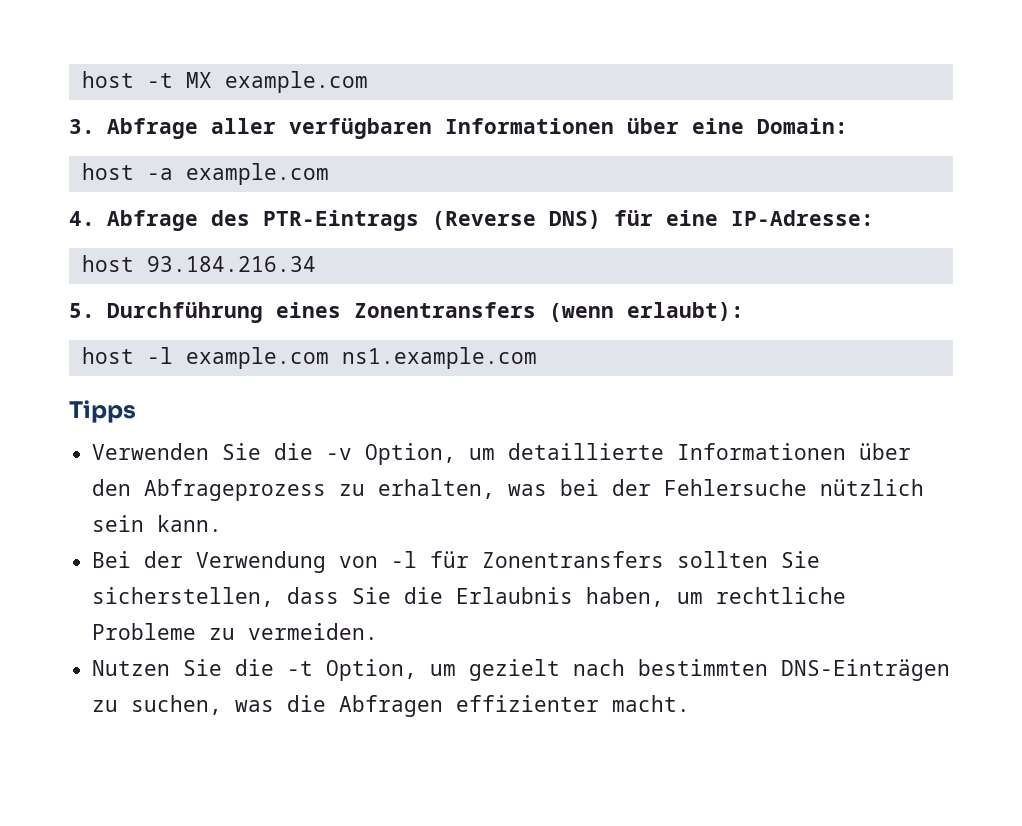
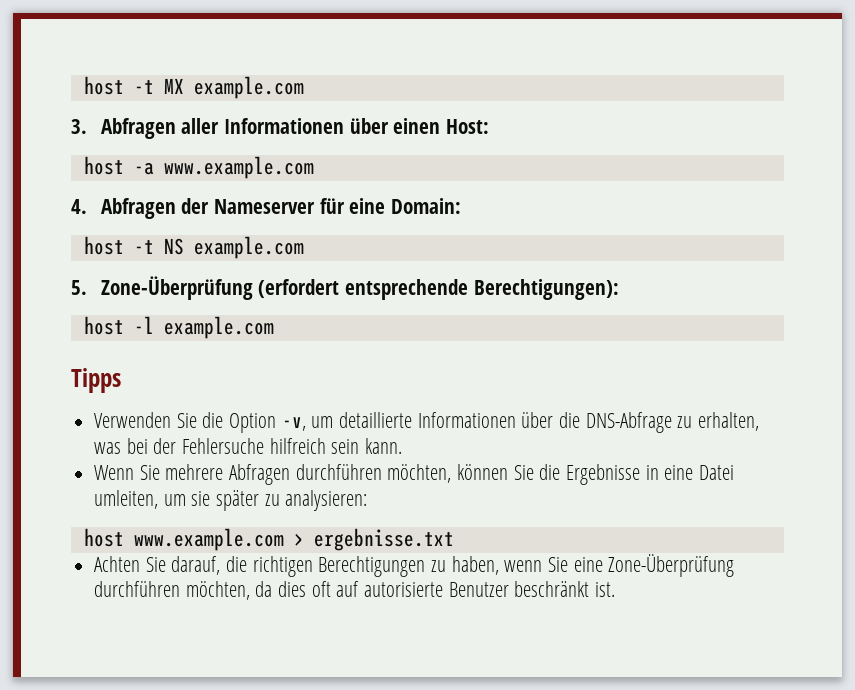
- 3. Abfrage aller verfügbaren Informationen über eine Domain:
+ 3. Abfragen aller Informationen über einen Host:
+ host -a www.example.com
+ 4. Abfragen der Nameserver für eine Domain:
- host -a example.com
- 4. Abfrage des PTR-Eintrags (Reverse DNS) für eine IP-Adresse:
- host 93.184.216.34
- 5. Durchführung eines Zonentransfers (wenn erlaubt):
+ host -t NS example.com
+ 5. Zone-Überprüfung (erfordert entsprechende Berechtigungen):
- host -l example.com ns1.example.com
+ host -l example.com
- Verwenden Sie die -v Option, um detaillierte Informationen über den Abfrageprozess zu erhalten, was bei der Fehlersuche nützlich sein kann.
+ Verwenden Sie die Option -v, um detaillierte Informationen über die DNS-Abfrage zu erhalten, was bei der Fehlersuche hilfreich sein kann.
- Bei der Verwendung von -l für Zonentransfers sollten Sie sicherstellen, dass Sie die Erlaubnis haben, um rechtliche Probleme zu vermeiden.
- Nutzen Sie die -t Option, um gezielt nach bestimmten DNS-Einträgen zu suchen, was die Abfragen effizienter macht.
+ Wenn Sie mehrere Abfragen durchführen möchten, können Sie die Ergebnisse in eine Datei umleiten, um sie später zu analysieren:
+ host www.example.com > ergebnisse.txt
+ Achten Sie darauf, die richtigen Berechtigungen zu haben, wenn Sie eine Zone-Überprüfung durchführen möchten, da dies oft auf autorisierte Benutzer beschränkt ist.

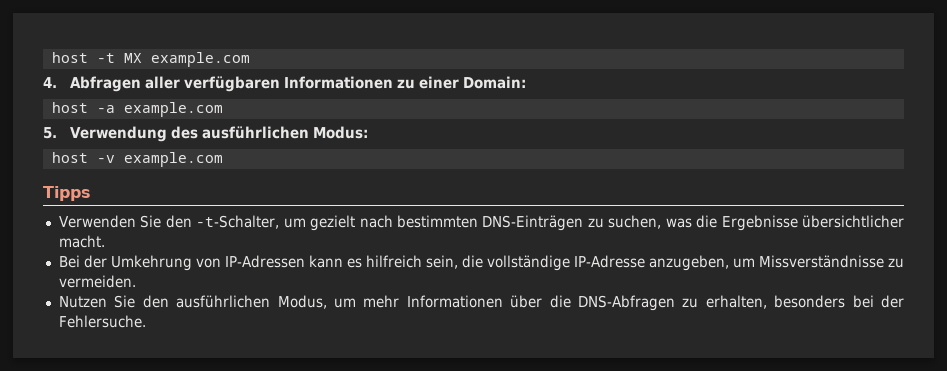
- 3. Abfragen aller Informationen über einen Host:
- host -a www.example.com
- 4. Abfragen der Nameserver für eine Domain:
- host -t NS example.com
- 5. Zone-Überprüfung (erfordert entsprechende Berechtigungen):
- host -l example.com
+ 4. Abfragen aller verfügbaren Informationen zu einer Domain:
+ host -a example.com
+ 5. Verwendung des ausführlichen Modus:
+ host -v example.com
- Verwenden Sie die Option -v, um detaillierte Informationen über die DNS-Abfrage zu erhalten, was bei der Fehlersuche hilfreich sein kann.
- Wenn Sie mehrere Abfragen durchführen möchten, können Sie die Ergebnisse in eine Datei umleiten, um sie später zu analysieren:
- host www.example.com > ergebnisse.txt
- Achten Sie darauf, die richtigen Berechtigungen zu haben, wenn Sie eine Zone-Überprüfung durchführen möchten, da dies oft auf autorisierte Benutzer beschränkt ist.
+ Verwenden Sie den -t-Schalter, um gezielt nach bestimmten DNS-Einträgen zu suchen, was die Ergebnisse übersichtlicher macht.
+ Bei der Umkehrung von IP-Adressen kann es hilfreich sein, die vollständige IP-Adresse anzugeben, um Missverständnisse zu vermeiden.
+ Nutzen Sie den ausführlichen Modus, um mehr Informationen über die DNS-Abfragen zu erhalten, besonders bei der Fehlersuche.

